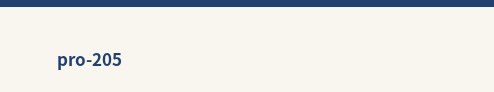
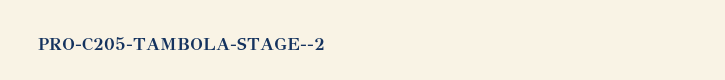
- pro-205
+ PRO-C205-TAMBOLA-STAGE--2

